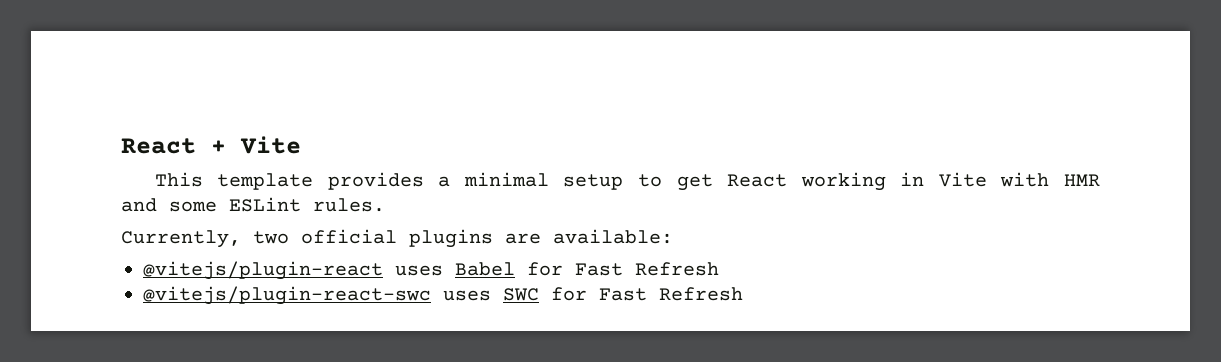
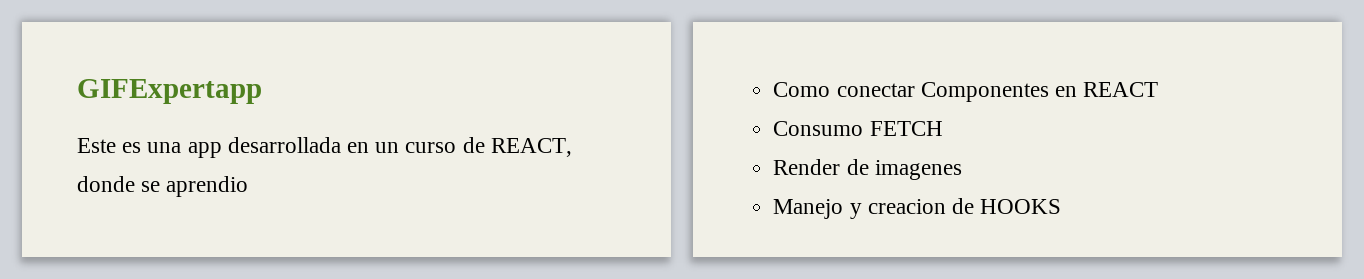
- React + Vite
- This template provides a minimal setup to get React working in Vite with HMR and some ESLint rules.
- Currently, two official plugins are available:
- @vitejs/plugin-react uses Babel for Fast Refresh
- @vitejs/plugin-react-swc uses SWC for Fast Refresh
+ GIFExpertapp
+ Este es una app desarrollada en un curso de REACT, donde se aprendio
+ Como conectar Componentes en REACT
+ Consumo FETCH
+ Render de imagenes
+ Manejo y creacion de HOOKS

